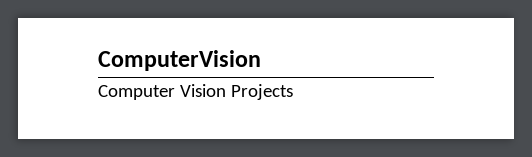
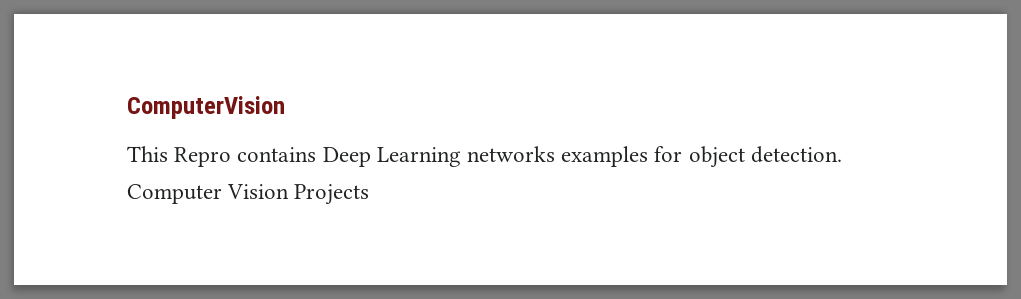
+ This Repro contains Deep Learning networks examples for object detection.

